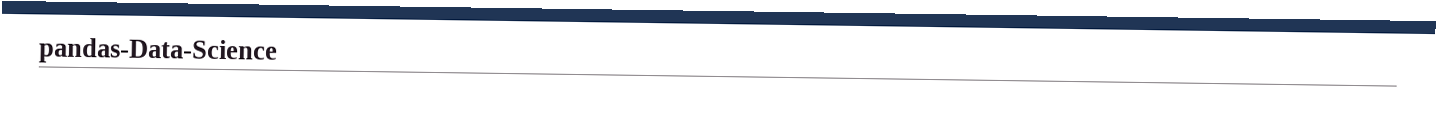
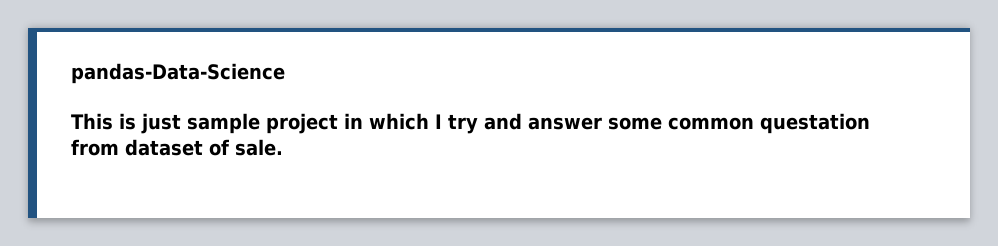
+ This is just sample project in which I try and answer some common questation from dataset of sale.

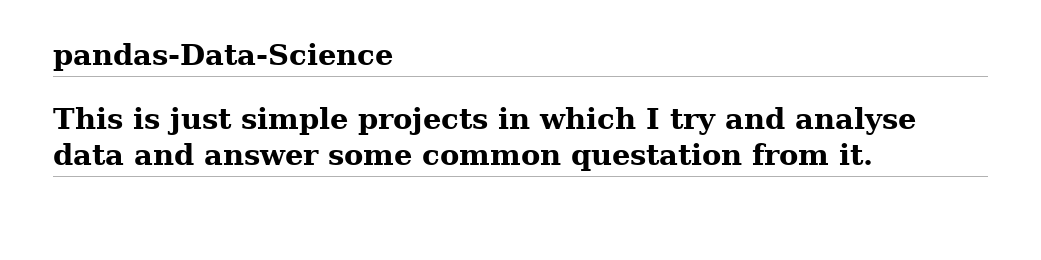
- This is just sample project in which I try and answer some common questation from dataset of sale.
+ This is just simple projects in which I try and analyse data and answer some common questation from it.

